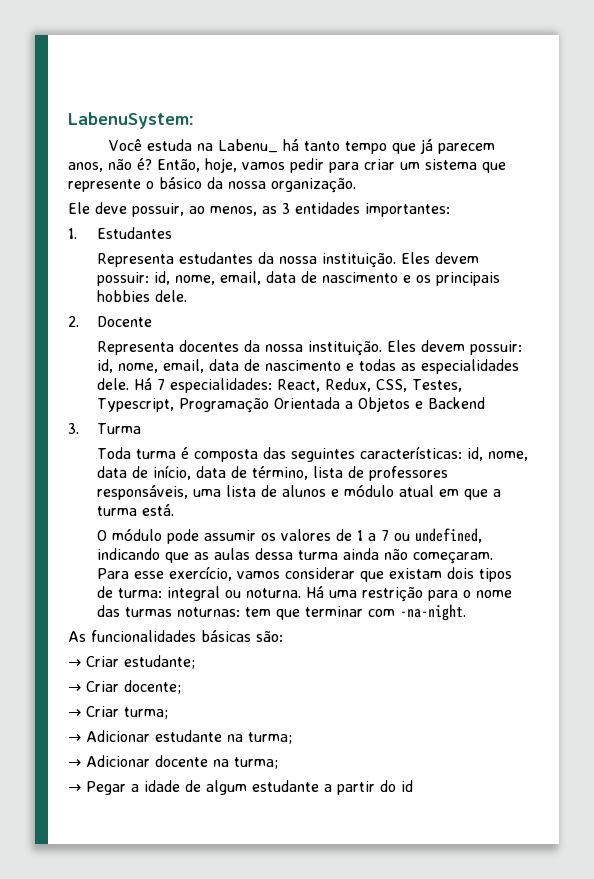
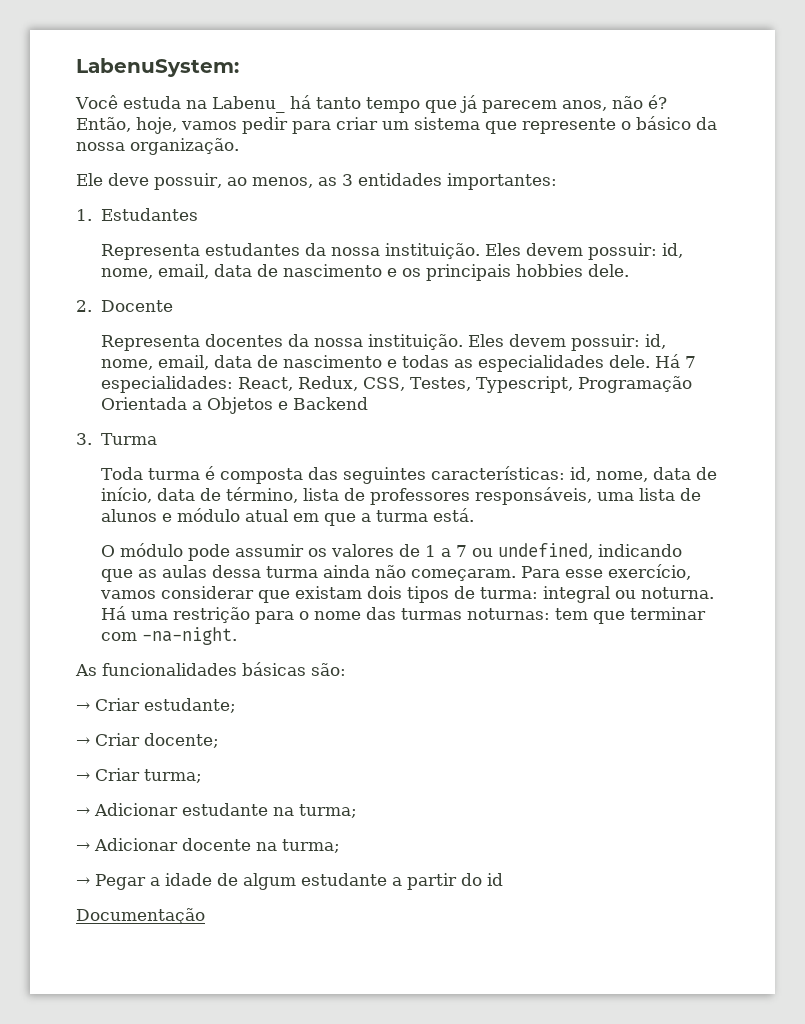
+ Documentação

